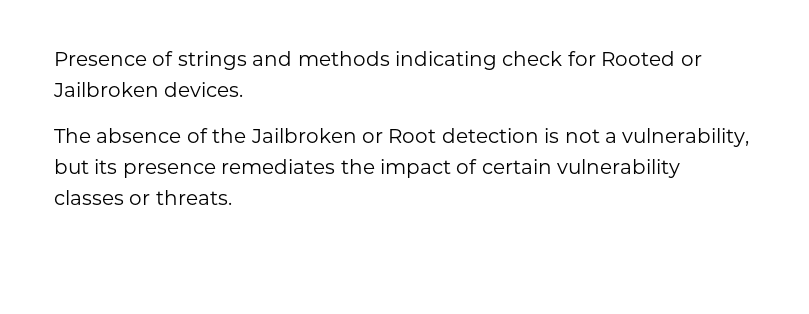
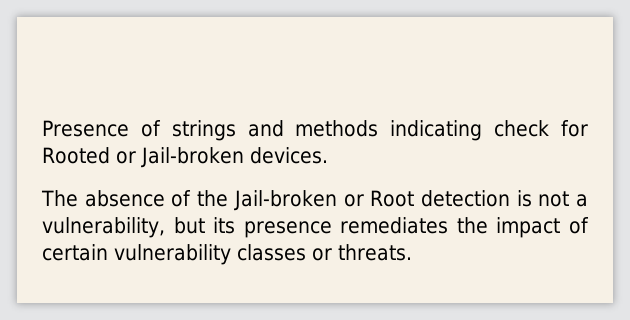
- Presence of strings and methods indicating check for Rooted or Jailbroken devices.
+ Presence of strings and methods indicating check for Rooted or Jail-broken devices.
- The absence of the Jailbroken or Root detection is not a vulnerability, but its presence remediates the impact of certain vulnerability classes or threats.
+ The absence of the Jail-broken or Root detection is not a vulnerability, but its presence remediates the impact of certain vulnerability classes or threats.

